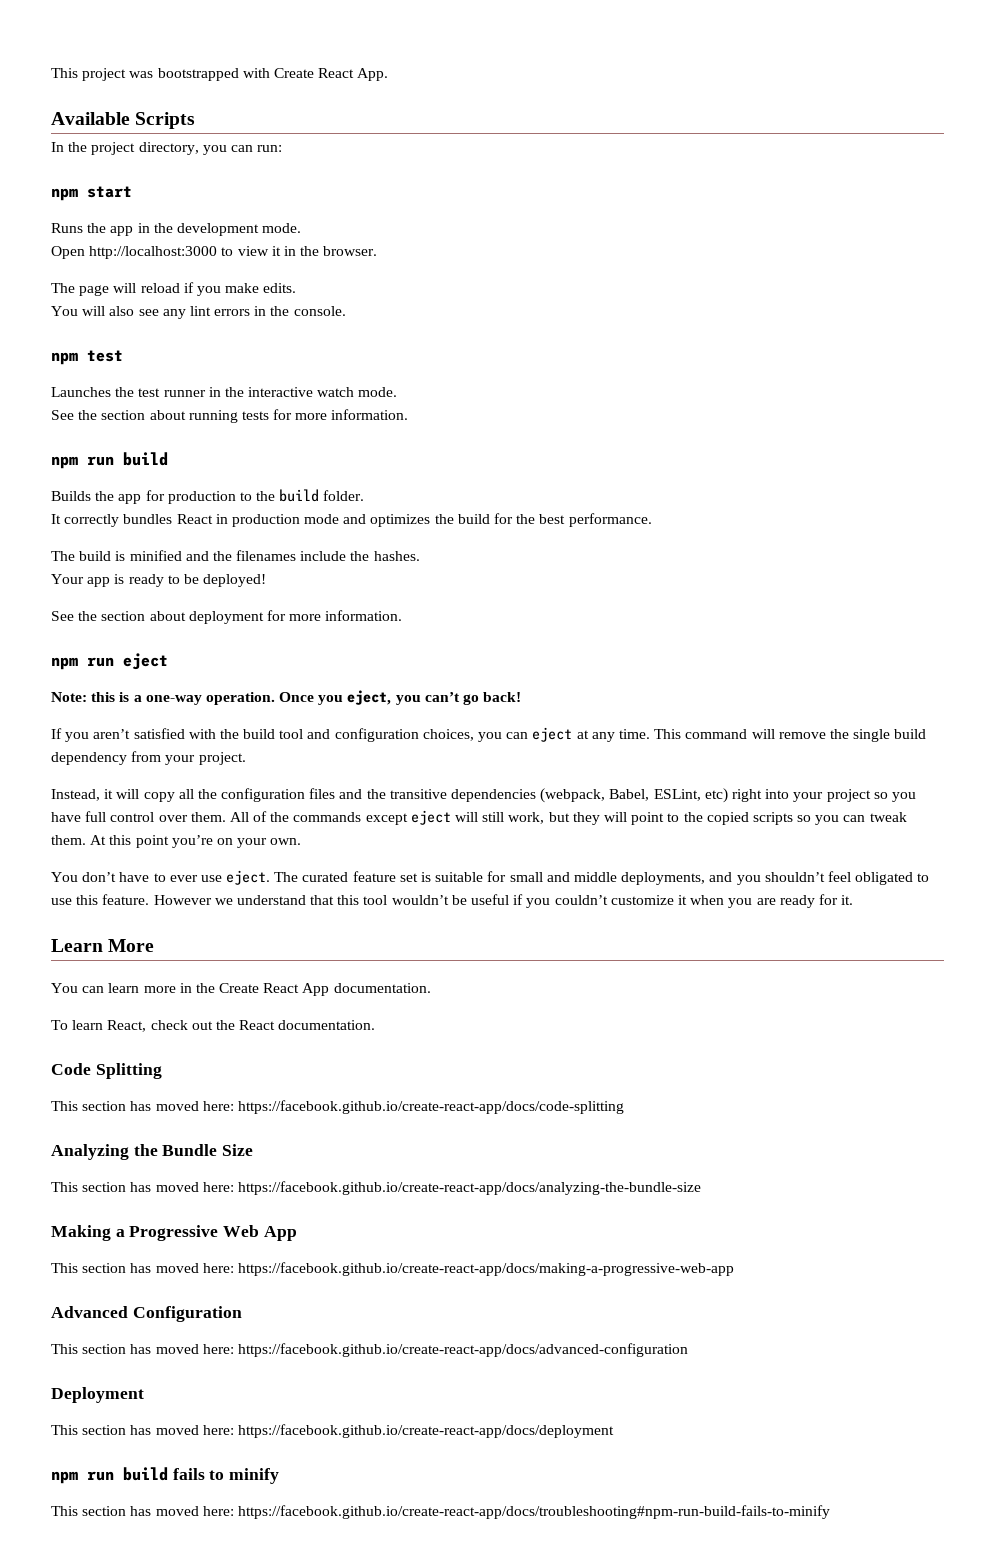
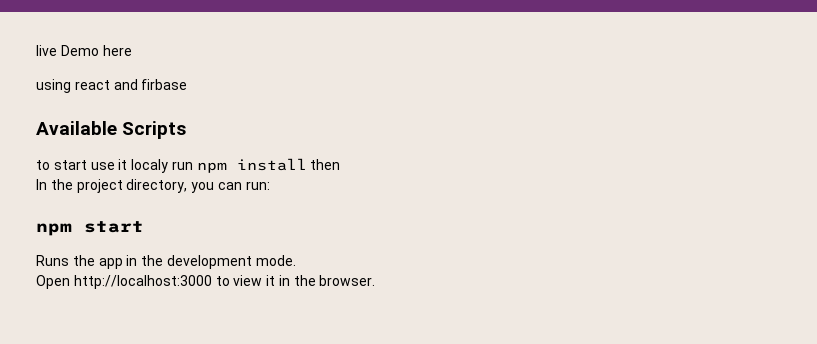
- This project was bootstrapped with Create React App.
+ live Demo here
+ using react and firbase
  Available Scripts
+ to start use it localy run npm install then
- The page will reload if you make edits.
- You will also see any lint errors in the console.
- npm test
- Launches the test runner in the interactive watch mode.
- See the section about running tests for more information.
- npm run build
- Builds the app for production to the build folder.
- It correctly bundles React in production mode and optimizes the build for the best performance.
- The build is minified and the filenames include the hashes.
- Your app is ready to be deployed!
- See the section about deployment for more information.
- npm run eject
- Note: this is a one-way operation. Once you eject, you can’t go back!
- If you aren’t satisfied with the build tool and configuration choices, you can eject at any time. This command will remove the single build dependency from your project.
- Instead, it will copy all the configuration files and the transitive dependencies (webpack, Babel, ESLint, etc) right into your project so you have full control over them. All of the commands except eject will still work, but they will point to the copied scripts so you can tweak them. At this point you’re on your own.
- You don’t have to ever use eject. The curated feature set is suitable for small and middle deployments, and you shouldn’t feel obligated to use this feature. However we understand that this tool wouldn’t be useful if you couldn’t customize it when you are ready for it.
- Learn More
- You can learn more in the Create React App documentation.
- To learn React, check out the React documentation.
- Code Splitting
- This section has moved here: https://facebook.github.io/create-react-app/docs/code-splitting
- Analyzing the Bundle Size
- This section has moved here: https://facebook.github.io/create-react-app/docs/analyzing-the-bundle-size
- Making a Progressive Web App
- This section has moved here: https://facebook.github.io/create-react-app/docs/making-a-progressive-web-app
- Advanced Configuration
- This section has moved here: https://facebook.github.io/create-react-app/docs/advanced-configuration
- Deployment
- This section has moved here: https://facebook.github.io/create-react-app/docs/deployment
- npm run build fails to minify
- This section has moved here: https://facebook.github.io/create-react-app/docs/troubleshooting#npm-run-build-fails-to-minify

